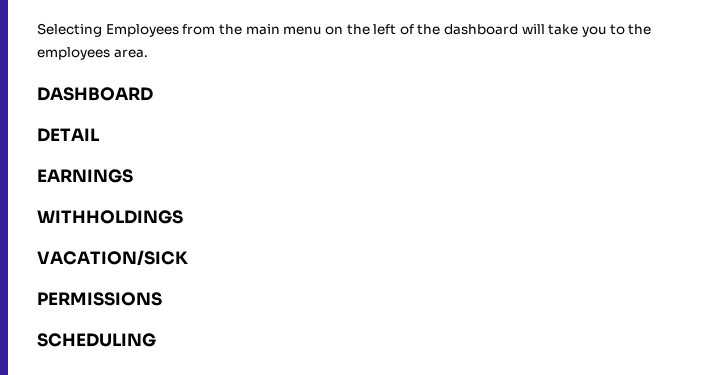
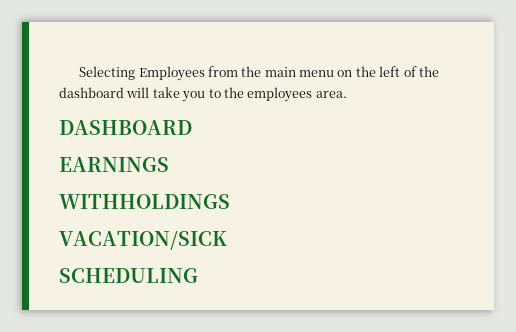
- DETAIL
- PERMISSIONS

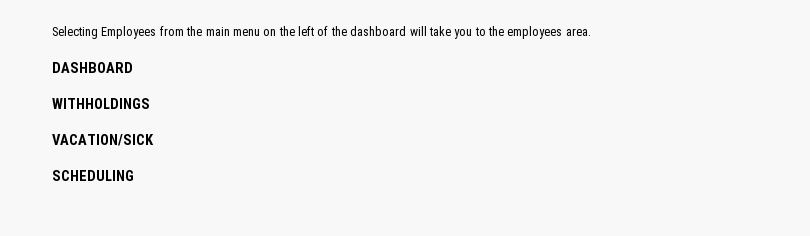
- EARNINGS

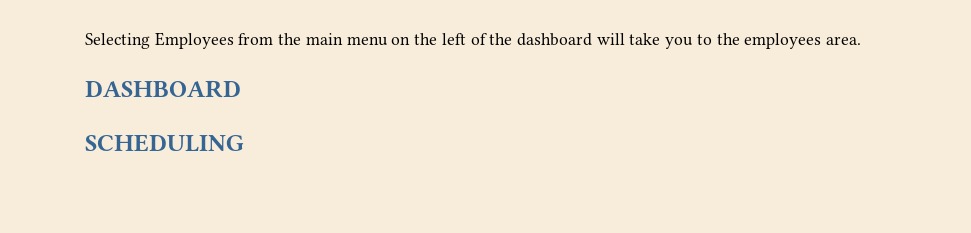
- WITHHOLDINGS
- VACATION/SICK

